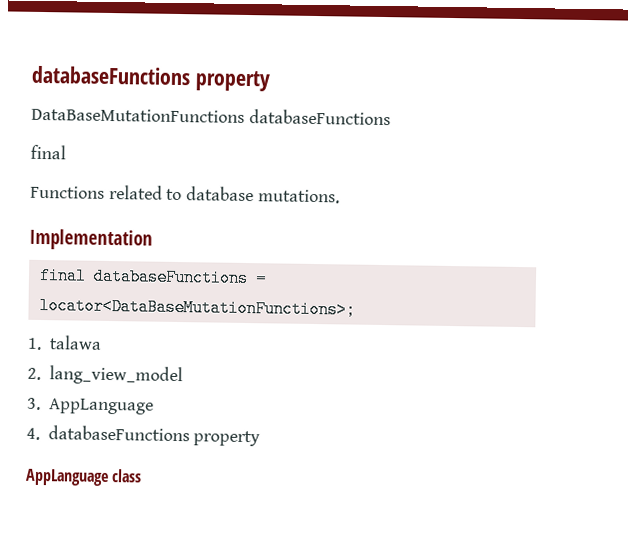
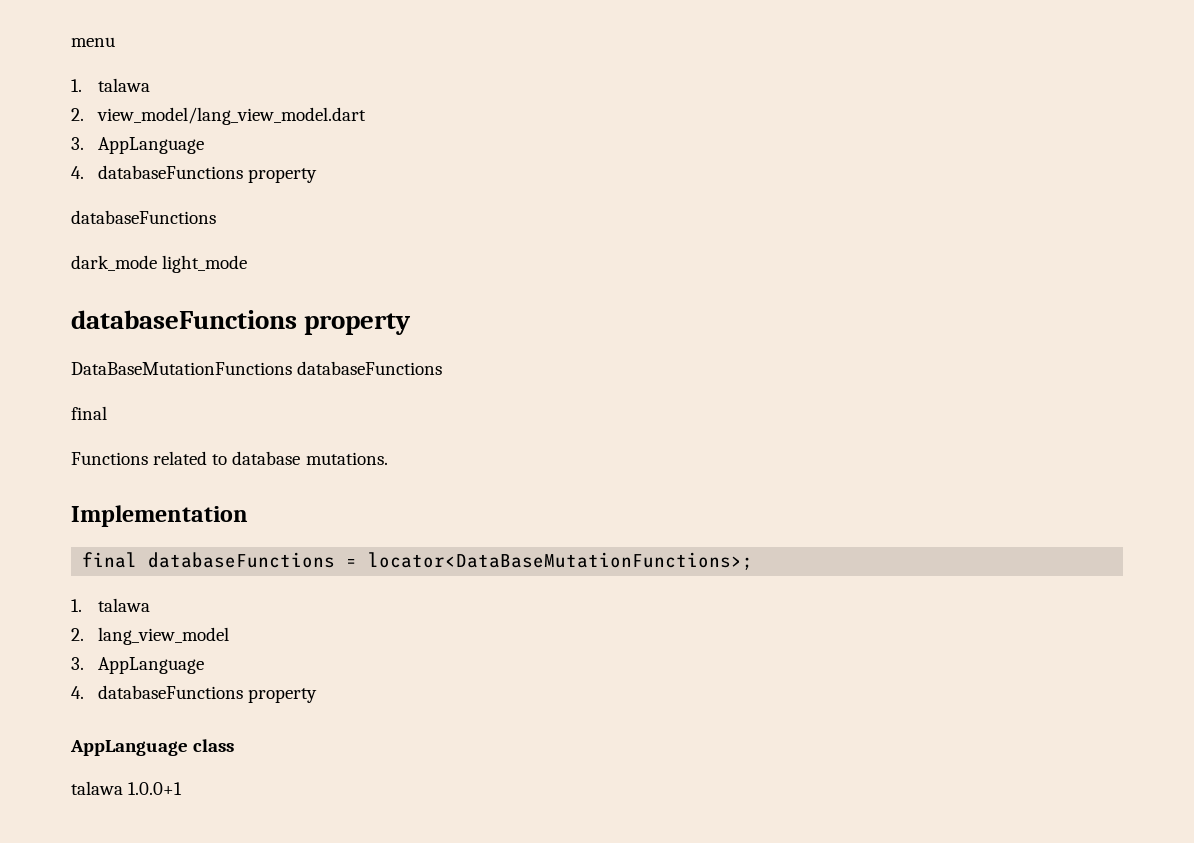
+ menu
+ 1. talawa
+ 2. view_model/lang_view_model.dart
+ 3. AppLanguage
+ 4. databaseFunctions property
+ databaseFunctions
+ dark_mode light_mode
+ talawa 1.0.0+1

